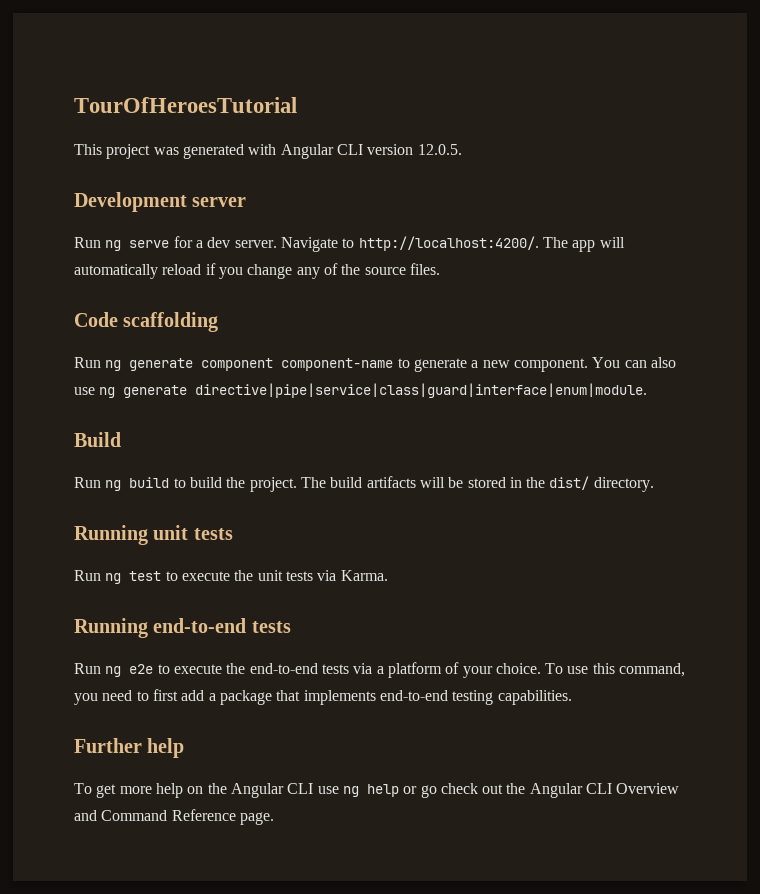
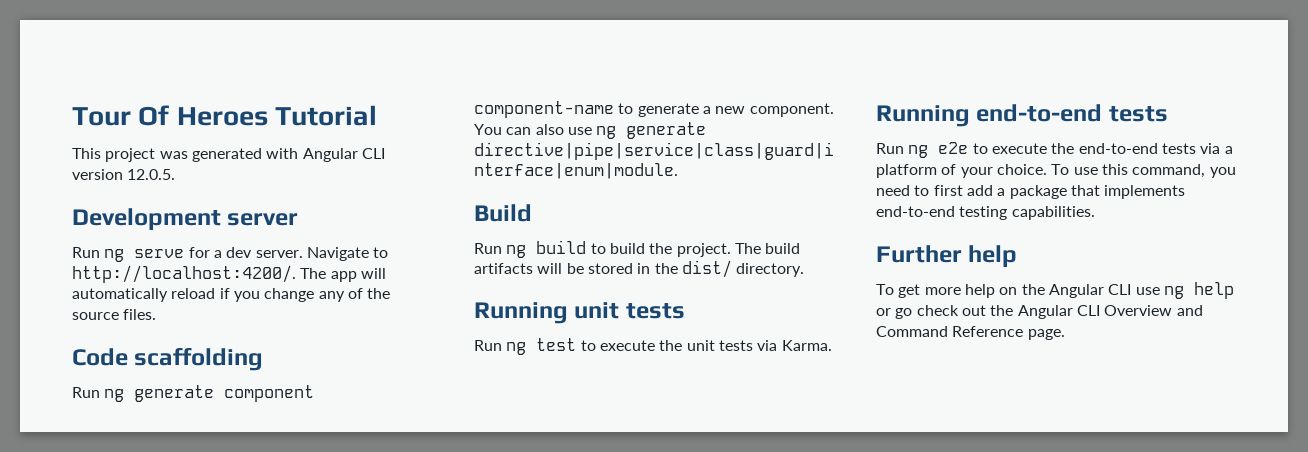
- TourOfHeroesTutorial
+ Tour Of Heroes Tutorial

